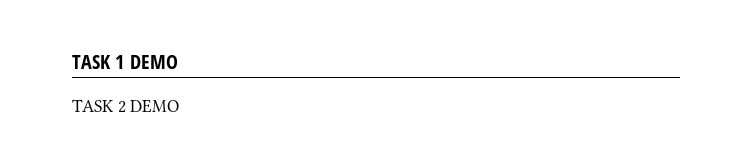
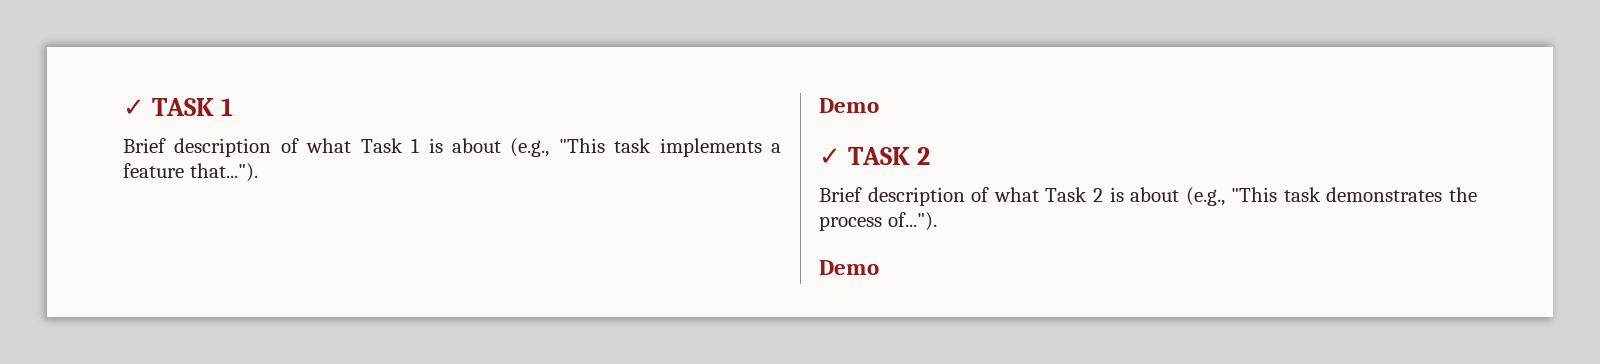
- TASK 1 DEMO
- TASK 2 DEMO
+ ✓ TASK 1
+ Brief description of what Task 1 is about (e.g., "This task implements a feature that...").
+ Demo
+ ✓ TASK 2
+ Brief description of what Task 2 is about (e.g., "This task demonstrates the process of...").
+ Demo

